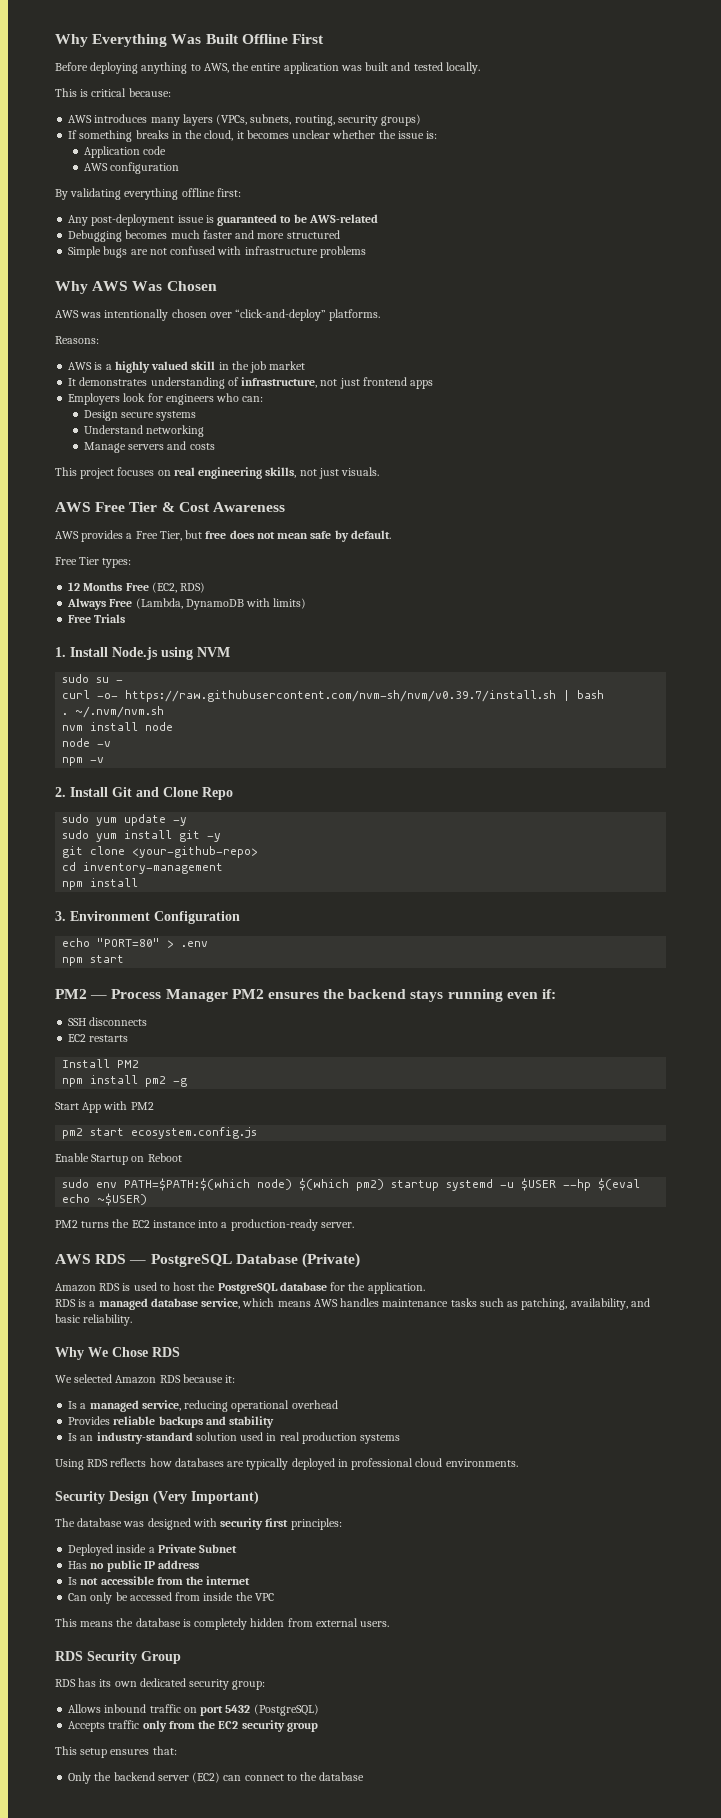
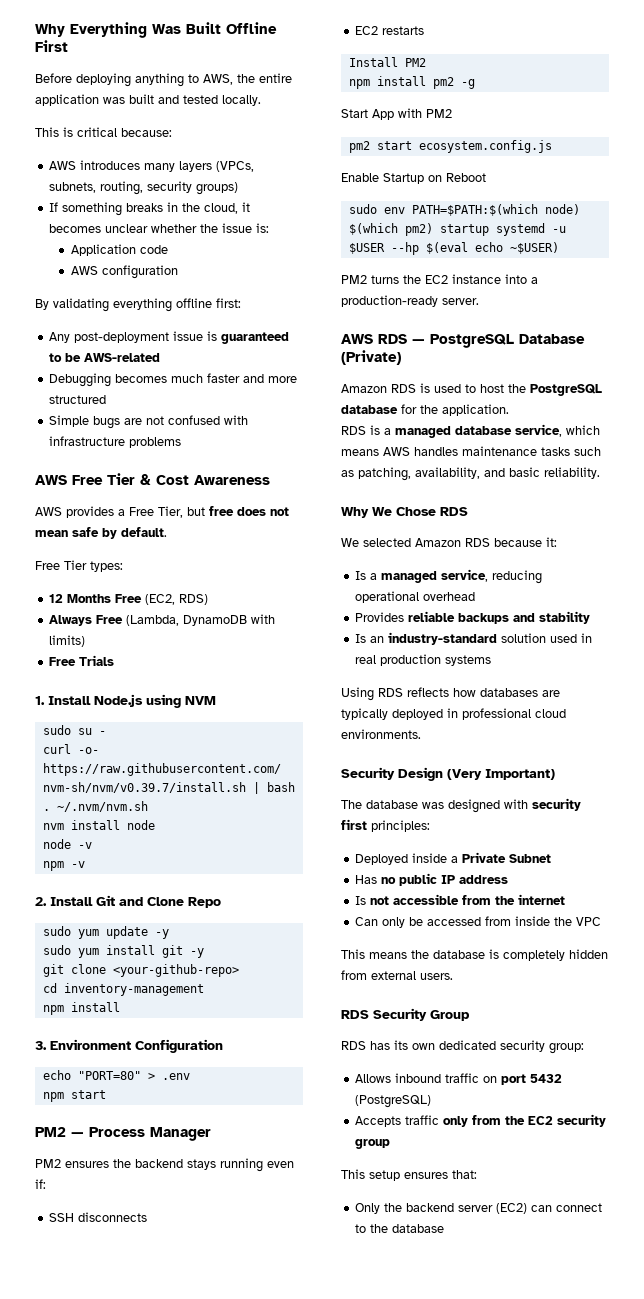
- Why AWS Was Chosen
- AWS was intentionally chosen over “click-and-deploy” platforms.
- Reasons:
- AWS is a highly valued skill in the job market
- It demonstrates understanding of infrastructure, not just frontend apps
- Employers look for engineers who can:
- Design secure systems
- Understand networking
- Manage servers and costs
- This project focuses on real engineering skills, not just visuals.
- PM2 — Process Manager PM2 ensures the backend stays running even if:
+ PM2 — Process Manager
+ PM2 ensures the backend stays running even if:

